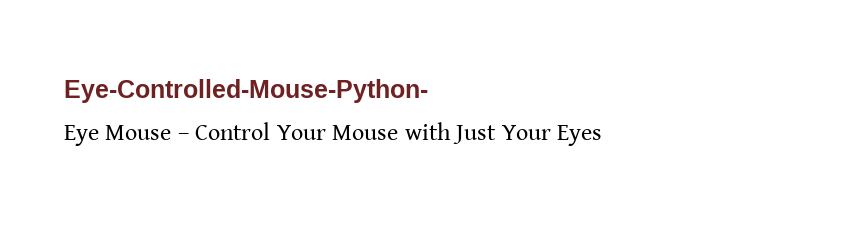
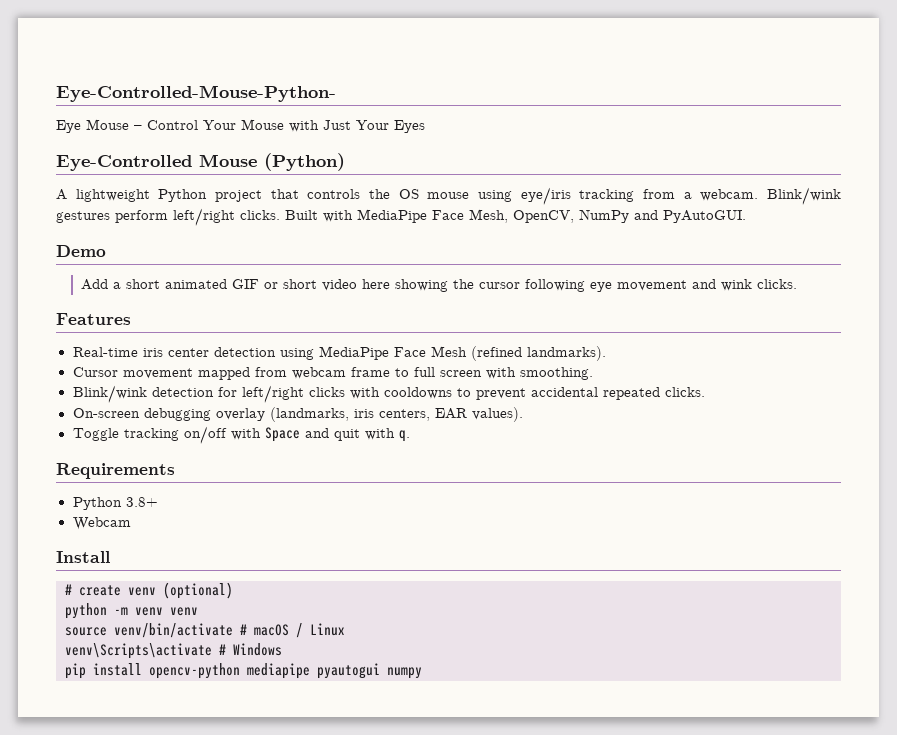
+ Eye-Controlled Mouse (Python)
+ A lightweight Python project that controls the OS mouse using eye/iris tracking from a webcam. Blink/wink gestures perform left/right clicks. Built with MediaPipe Face Mesh, OpenCV, NumPy and PyAutoGUI.
+ Demo
+ Add a short animated GIF or short video here showing the cursor following eye movement and wink clicks.
+ Features
+ Real-time iris center detection using MediaPipe Face Mesh (refined landmarks).
+ Cursor movement mapped from webcam frame to full screen with smoothing.
+ Blink/wink detection for left/right clicks with cooldowns to prevent accidental repeated clicks.
+ On-screen debugging overlay (landmarks, iris centers, EAR values).
+ Toggle tracking on/off with Space and quit with q.
+ Requirements
+ Python 3.8+
+ Webcam
+ Install
+ # create venv (optional)
+ python -m venv venv
+ source venv/bin/activate # macOS / Linux
+ venv\Scripts\activate # Windows
+ pip install opencv-python mediapipe pyautogui numpy

